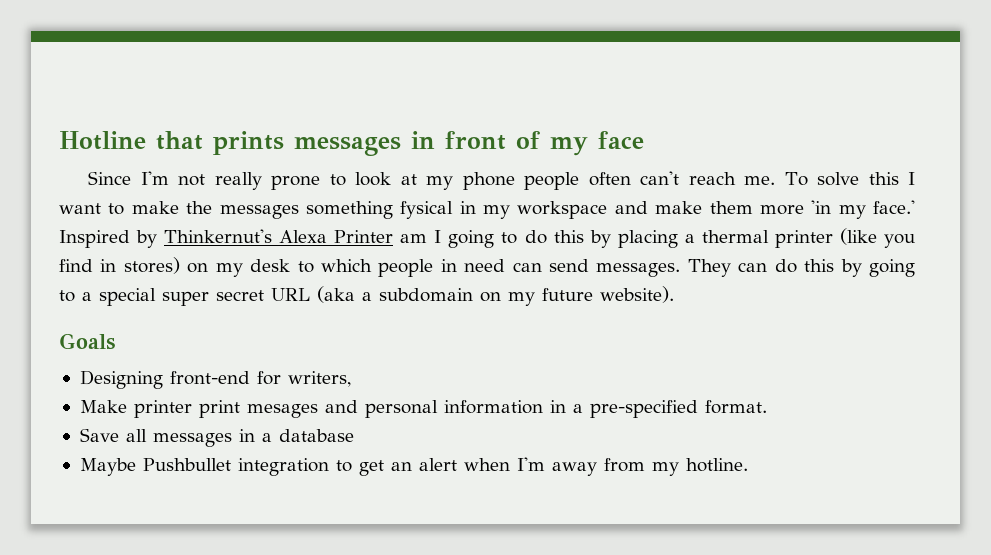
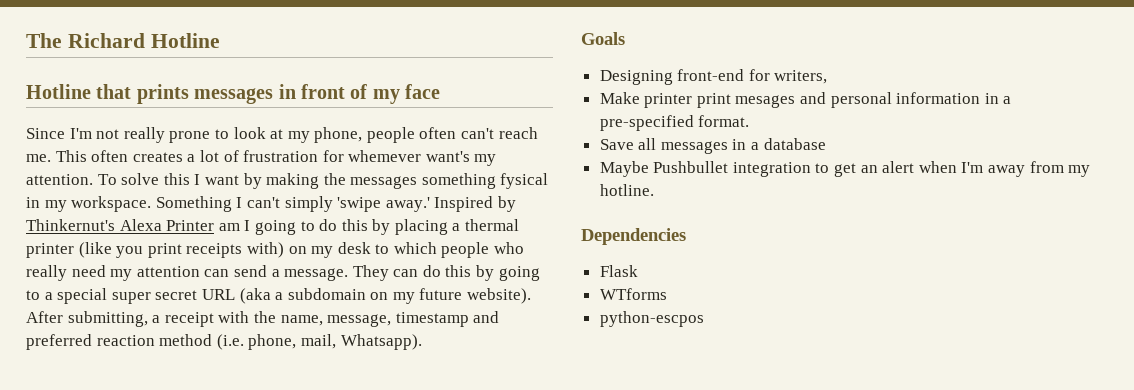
+ The Richard Hotline
- Since I'm not really prone to look at my phone people often can't reach me.
+ Since I'm not really prone to look at my phone, people often can't reach me.
+ This often creates a lot of frustration for whemever want's my attention.
- To solve this I want to make the messages something fysical in my workspace and make them more 'in my face.'
+ To solve this I want by making the messages something fysical in my workspace. Something I can't simply 'swipe away.'
- Inspired by Thinkernut's Alexa Printer am I going to do this by placing a thermal printer (like you find in stores) on my desk to which people in need can send messages.
+ Inspired by Thinkernut's Alexa Printer am I going to do this by placing a thermal printer (like you print receipts with) on my desk to which people who really need my attention can send a message.
+ After submitting, a receipt with the name, message, timestamp and preferred reaction method (i.e. phone, mail, Whatsapp).
+ Dependencies
+ Flask
+ WTforms
+ python-escpos

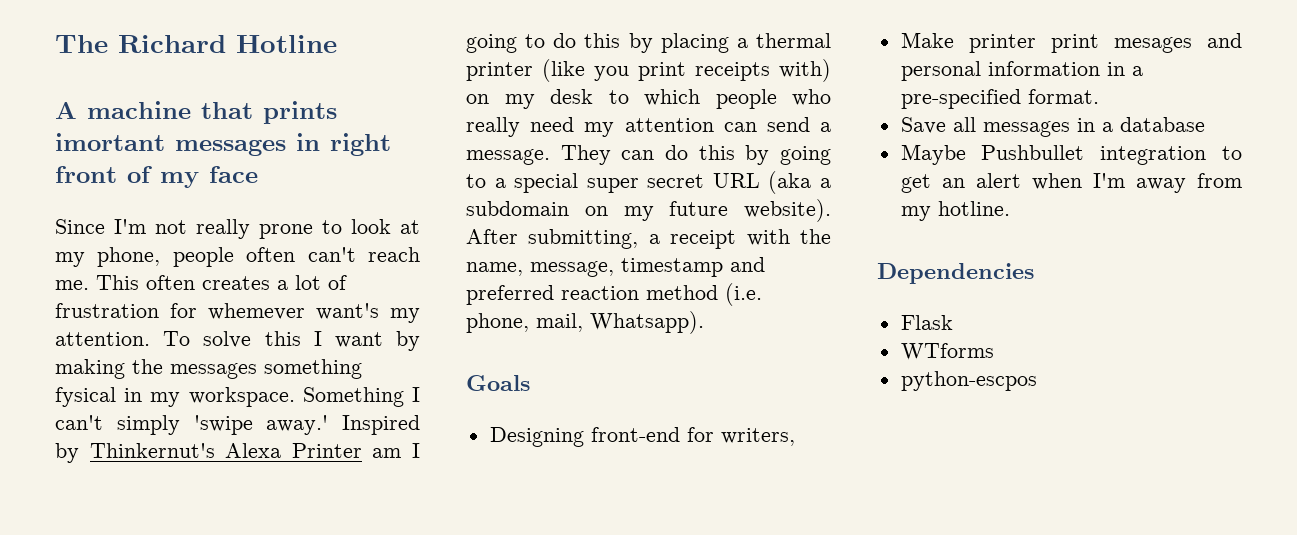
- Hotline that prints messages in front of my face
+ A machine that prints imortant messages in right front of my face

